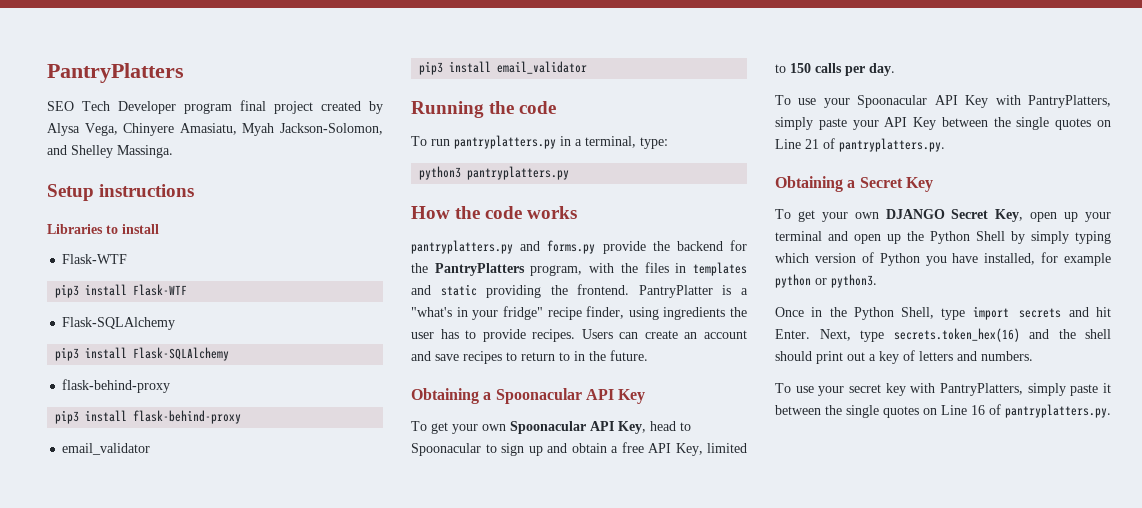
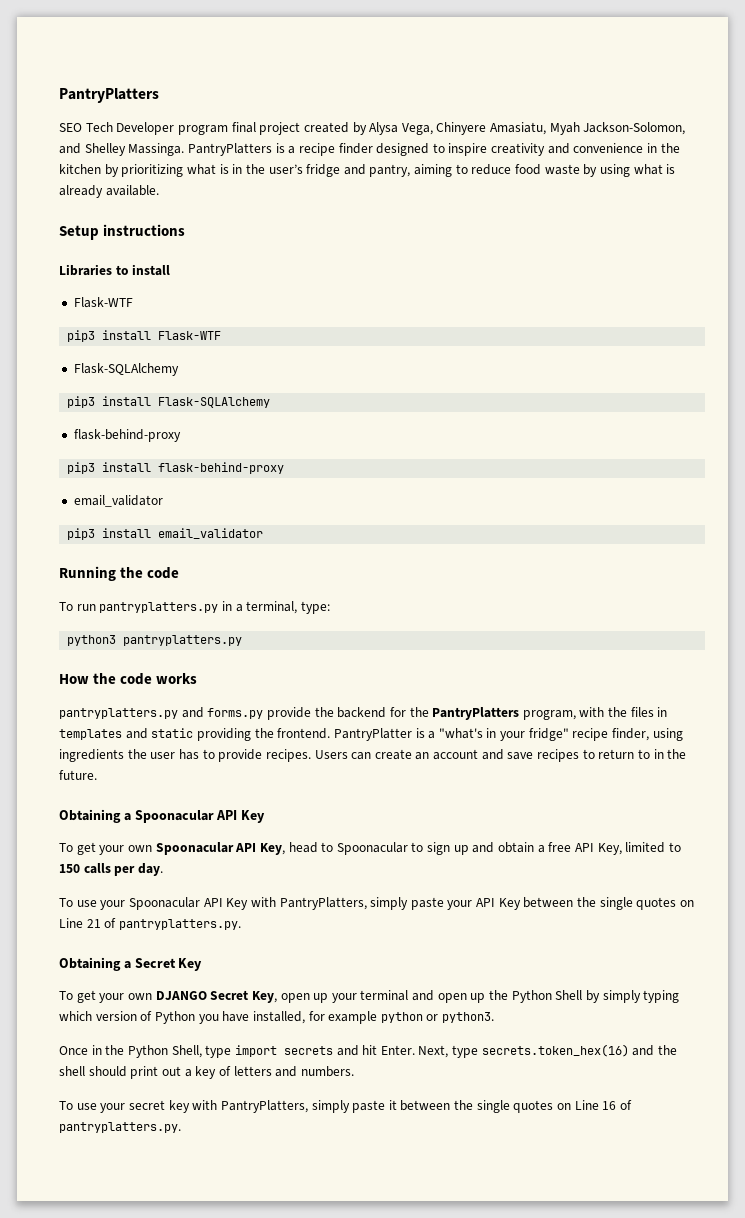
+ PantryPlatters is a recipe finder designed to inspire creativity and convenience in the kitchen by prioritizing what is in the user’s fridge and pantry, aiming to reduce food waste by using what is already available.

